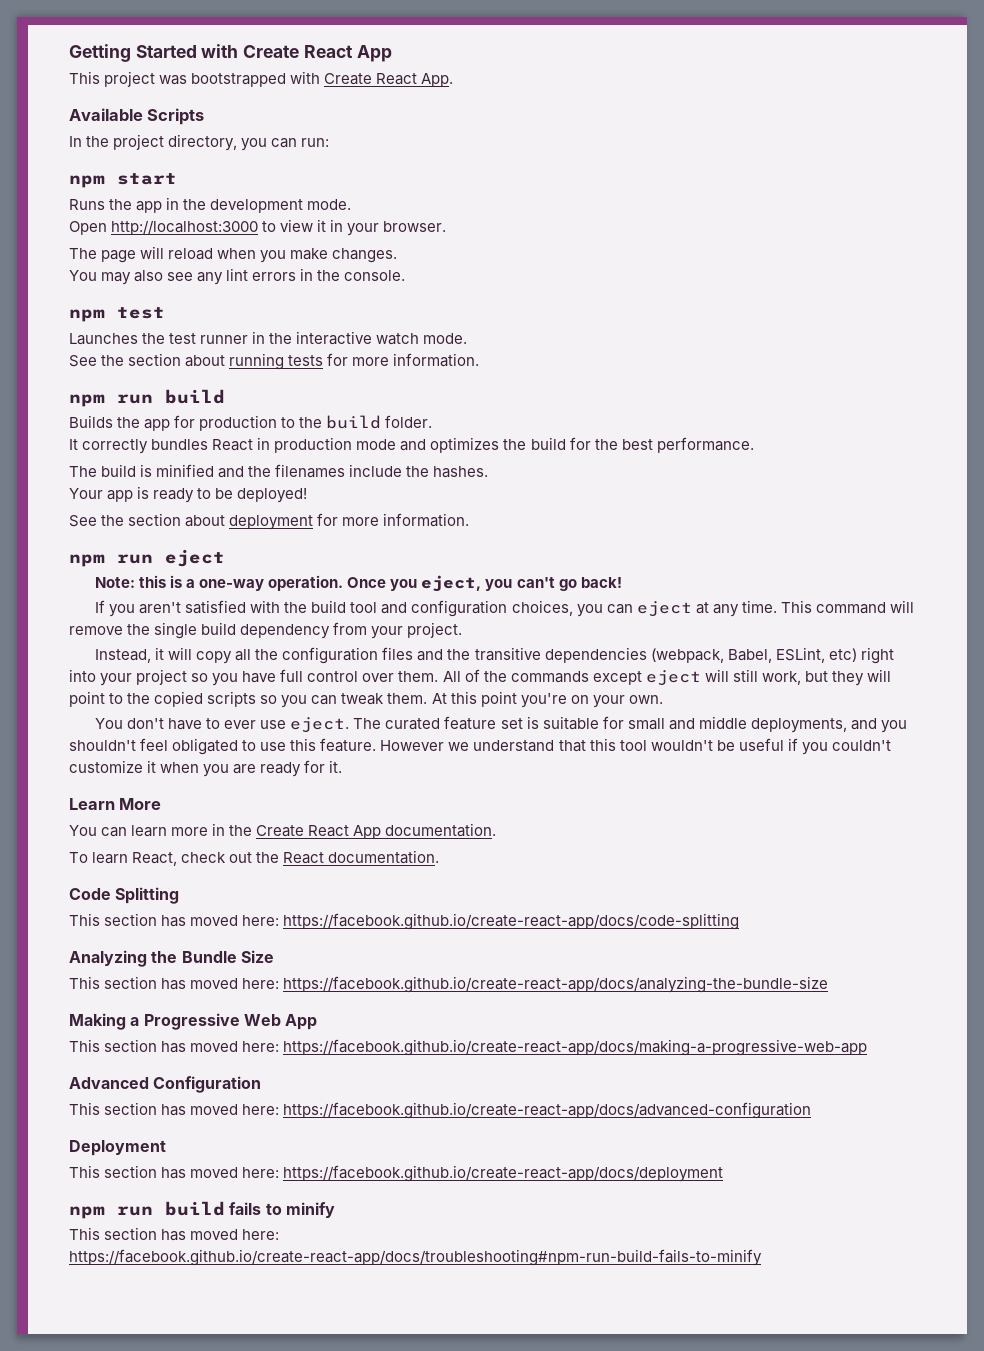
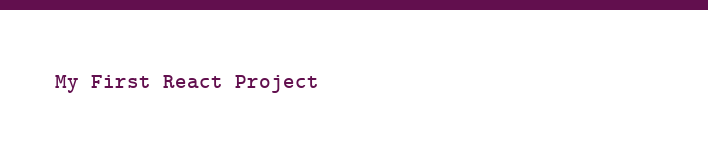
- Getting Started with Create React App
- This project was bootstrapped with Create React App.
- Available Scripts
- In the project directory, you can run:
- npm start
- Runs the app in the development mode.
- Open http://localhost:3000 to view it in your browser.
- The page will reload when you make changes.
- You may also see any lint errors in the console.
- npm test
- Launches the test runner in the interactive watch mode.
- See the section about running tests for more information.
- npm run build
- Builds the app for production to the build folder.
- It correctly bundles React in production mode and optimizes the build for the best performance.
- The build is minified and the filenames include the hashes.
- Your app is ready to be deployed!
- See the section about deployment for more information.
- npm run eject
- Note: this is a one-way operation. Once you eject, you can't go back!
- If you aren't satisfied with the build tool and configuration choices, you can eject at any time. This command will remove the single build dependency from your project.
- Instead, it will copy all the configuration files and the transitive dependencies (webpack, Babel, ESLint, etc) right into your project so you have full control over them. All of the commands except eject will still work, but they will point to the copied scripts so you can tweak them. At this point you're on your own.
- You don't have to ever use eject. The curated feature set is suitable for small and middle deployments, and you shouldn't feel obligated to use this feature. However we understand that this tool wouldn't be useful if you couldn't customize it when you are ready for it.
- Learn More
- You can learn more in the Create React App documentation.
- To learn React, check out the React documentation.
- Code Splitting
- This section has moved here: https://facebook.github.io/create-react-app/docs/code-splitting
- Analyzing the Bundle Size
- This section has moved here: https://facebook.github.io/create-react-app/docs/analyzing-the-bundle-size
- Making a Progressive Web App
- This section has moved here: https://facebook.github.io/create-react-app/docs/making-a-progressive-web-app
- Advanced Configuration
- This section has moved here: https://facebook.github.io/create-react-app/docs/advanced-configuration
- Deployment
- This section has moved here: https://facebook.github.io/create-react-app/docs/deployment
- npm run build fails to minify
- This section has moved here: https://facebook.github.io/create-react-app/docs/troubleshooting#npm-run-build-fails-to-minify
+ My First React Project

